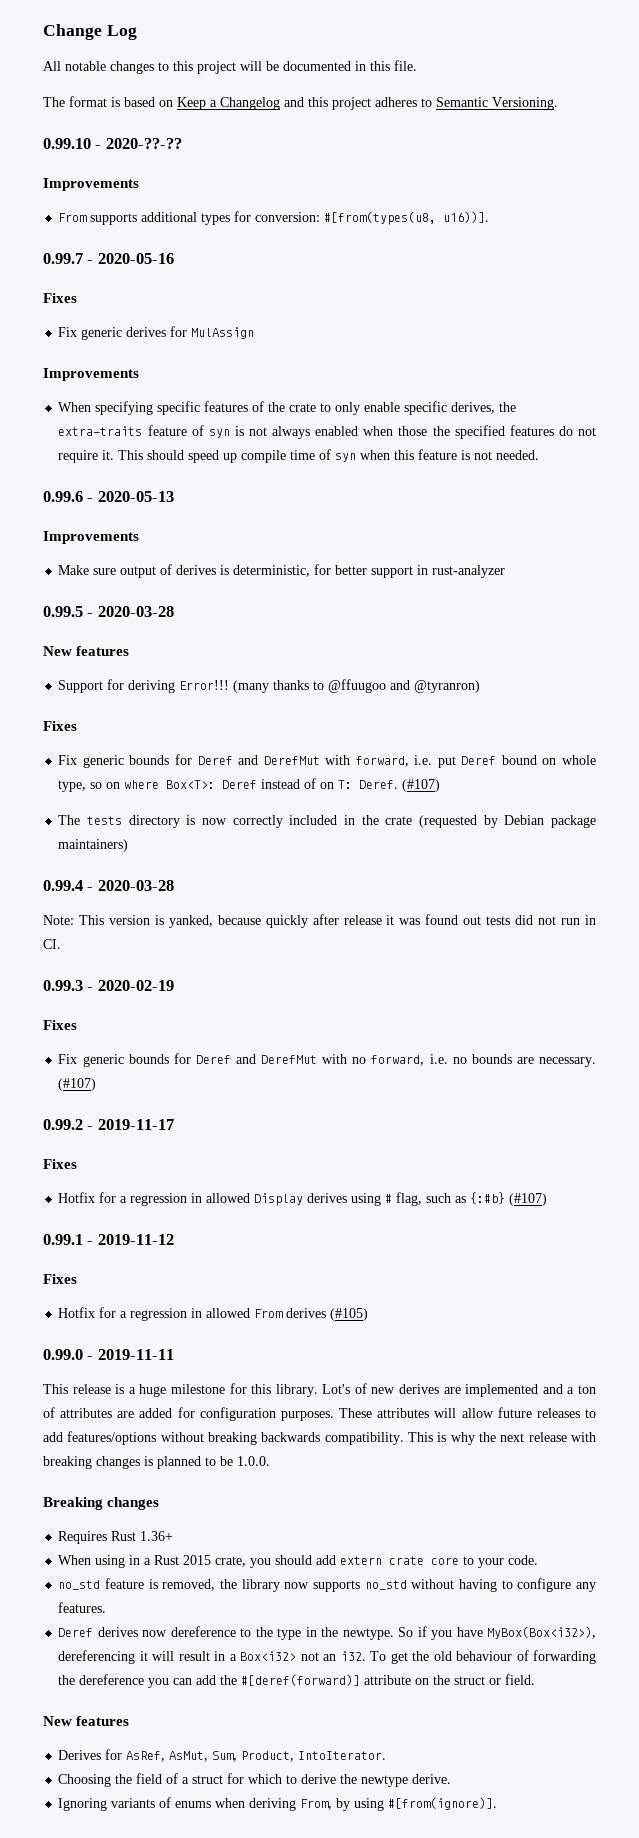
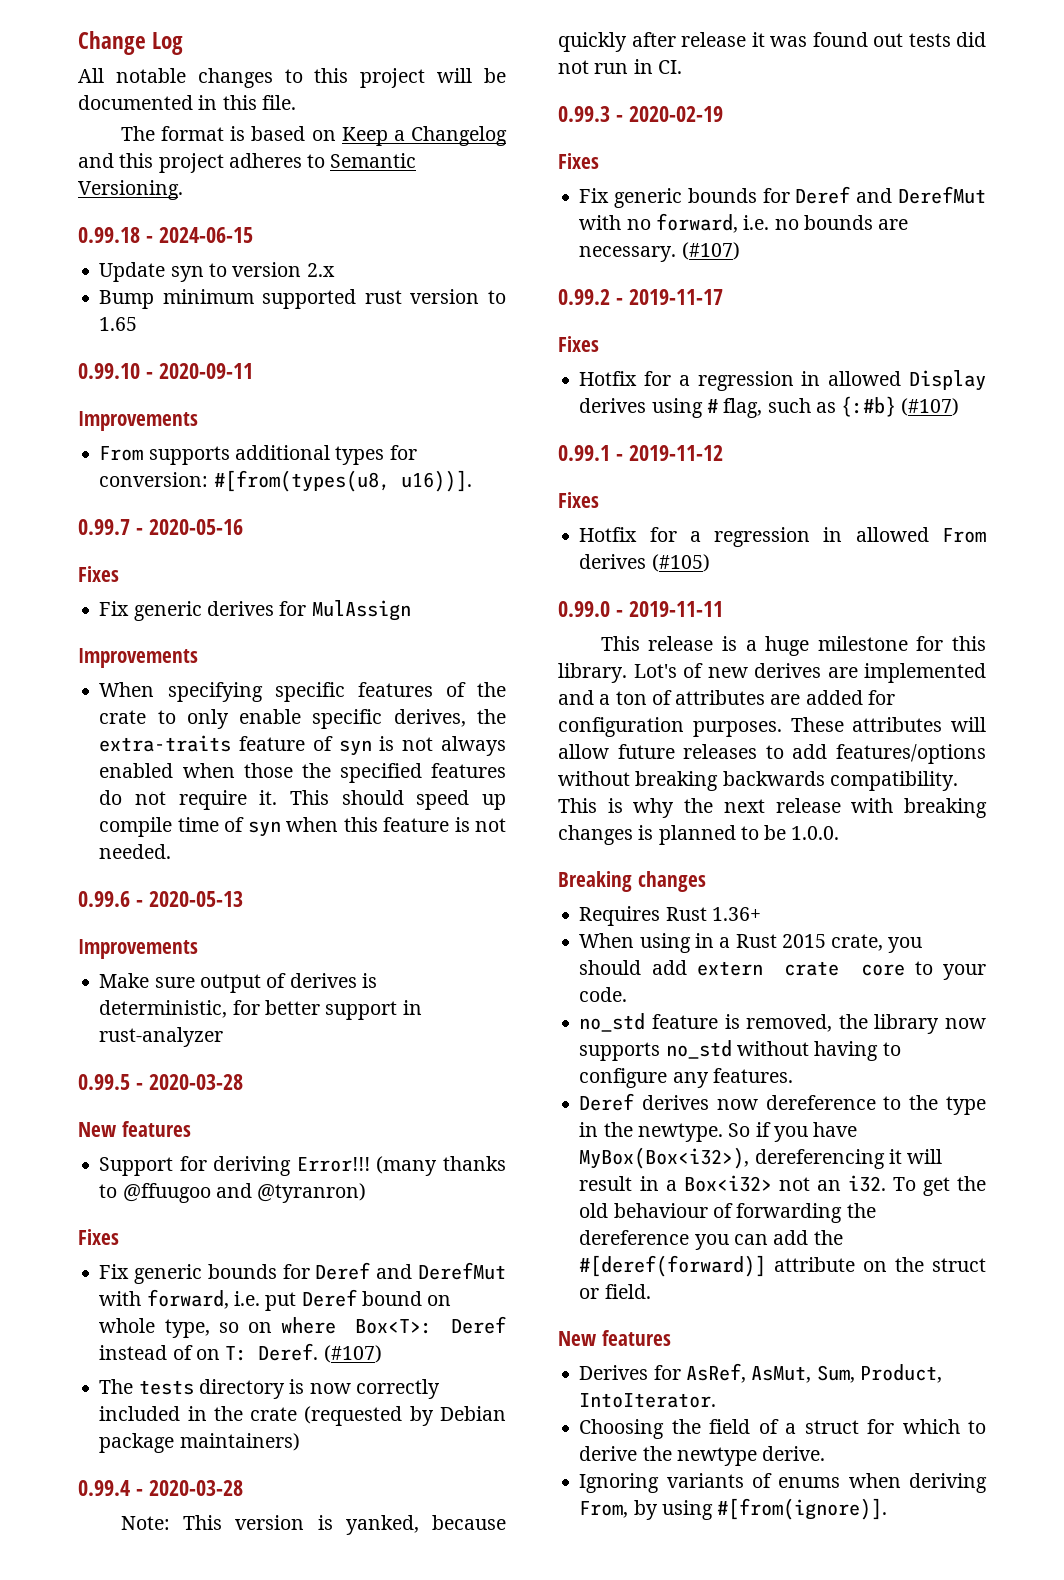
+ 0.99.18 - 2024-06-15
+ Update syn to version 2.x
+ Bump minimum supported rust version to 1.65
- 0.99.10 - 2020-??-??
+ 0.99.10 - 2020-09-11

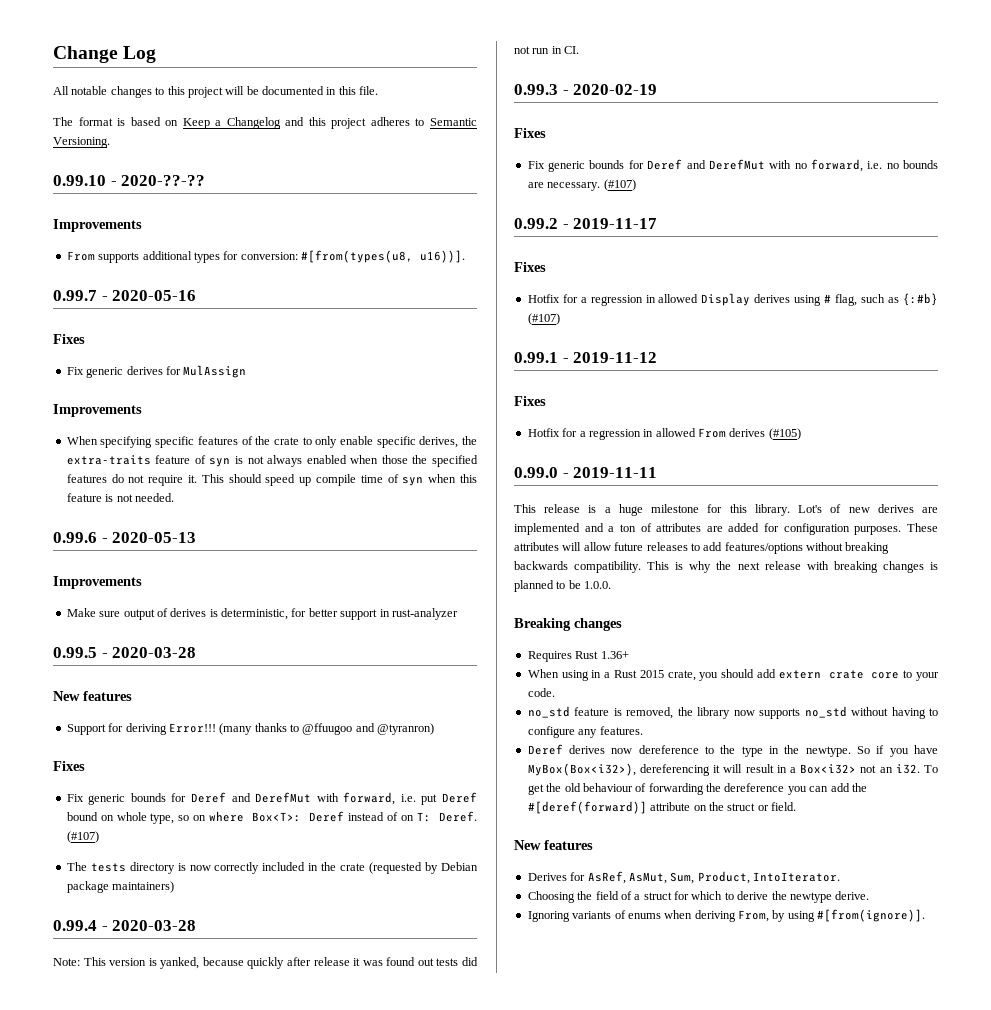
- 0.99.18 - 2024-06-15
- Update syn to version 2.x
- Bump minimum supported rust version to 1.65
- 0.99.10 - 2020-09-11
+ 0.99.10 - 2020-??-??

